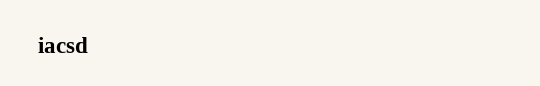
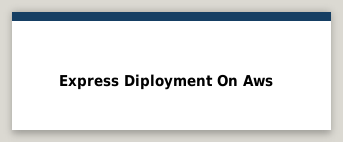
- iacsd
+ Express Diployment On Aws

